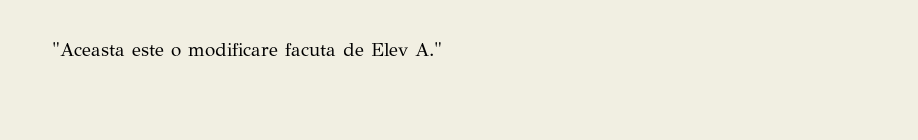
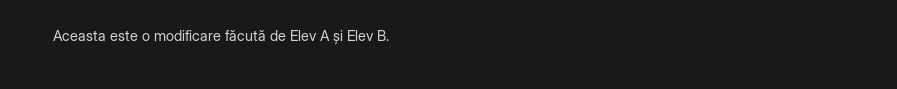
- "Aceasta este o modificare facuta de Elev A."
+ Aceasta este o modificare făcută de Elev A și Elev B.

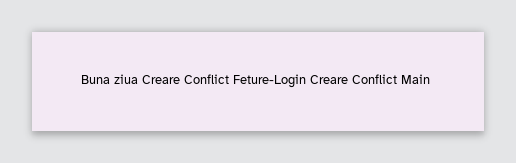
- Aceasta este o modificare făcută de Elev A și Elev B.
+ Buna ziua Creare Conflict Feture-Login Creare Conflict Main

